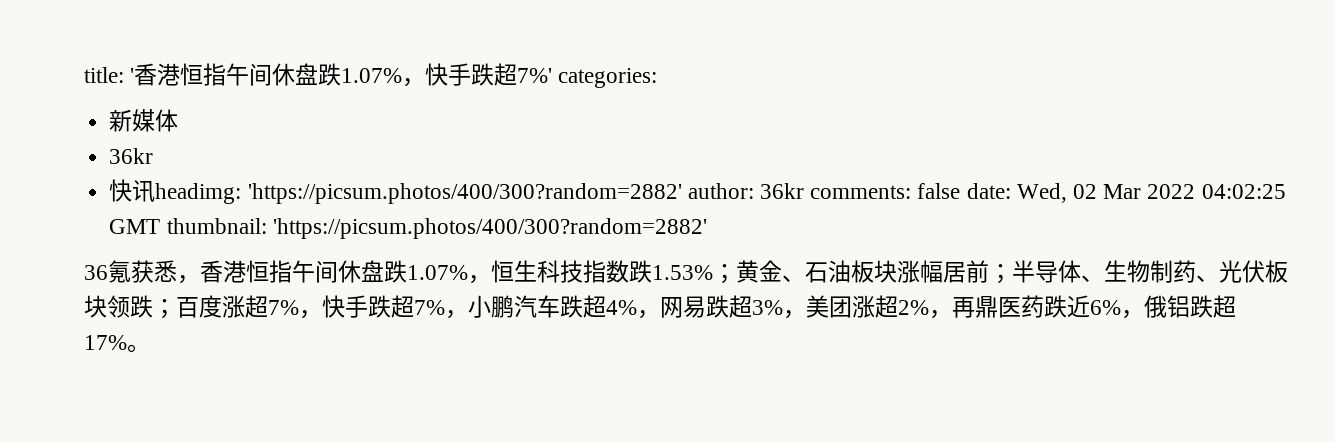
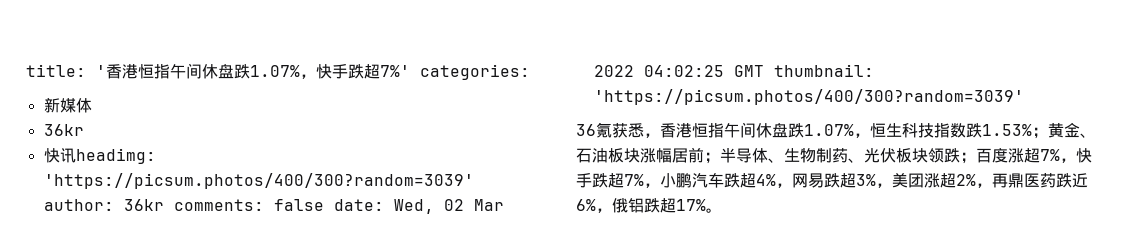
- 快讯headimg: 'https://picsum.photos/400/300?random=2882' author: 36kr comments: false date: Wed, 02 Mar 2022 04:02:25 GMT thumbnail: 'https://picsum.photos/400/300?random=2882'
+ 快讯headimg: 'https://picsum.photos/400/300?random=3039' author: 36kr comments: false date: Wed, 02 Mar 2022 04:02:25 GMT thumbnail: 'https://picsum.photos/400/300?random=3039'

